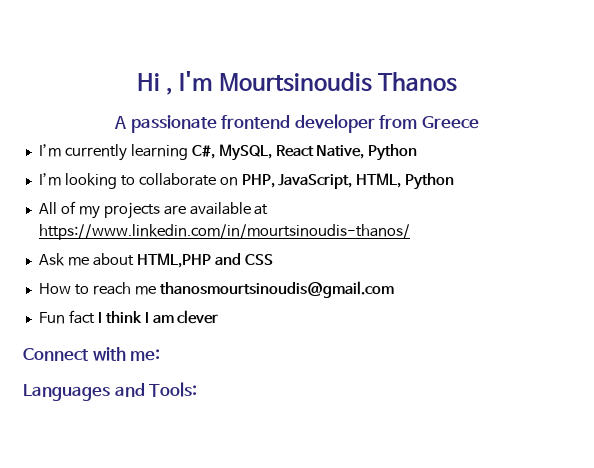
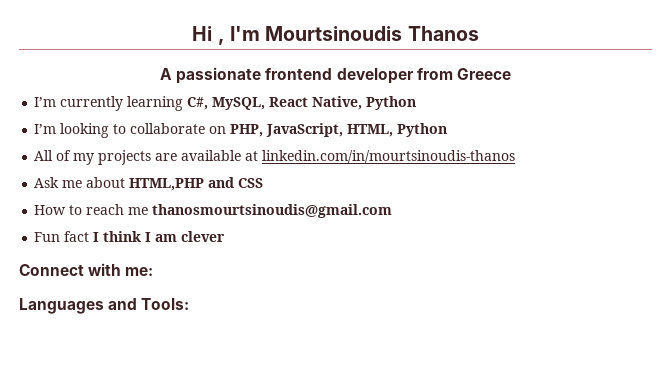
- All of my projects are available at https://www.linkedin.com/in/mourtsinoudis-thanos/
+ All of my projects are available at linkedin.com/in/mourtsinoudis-thanos

